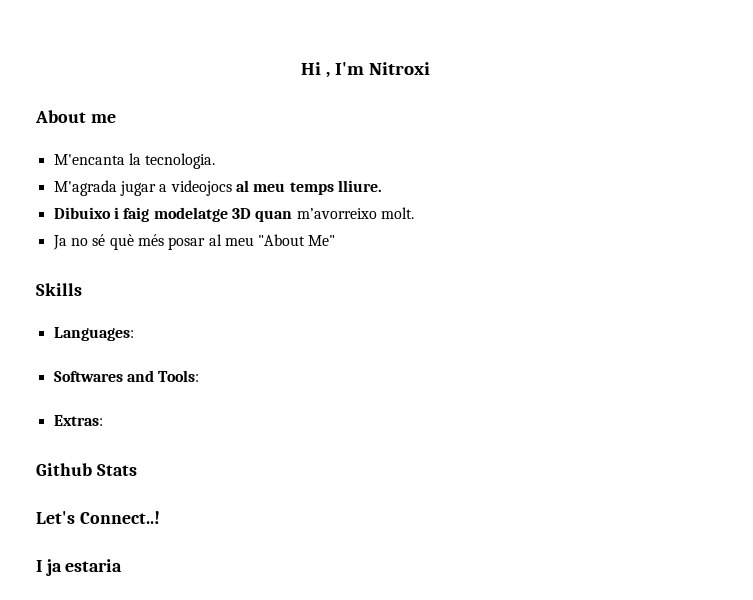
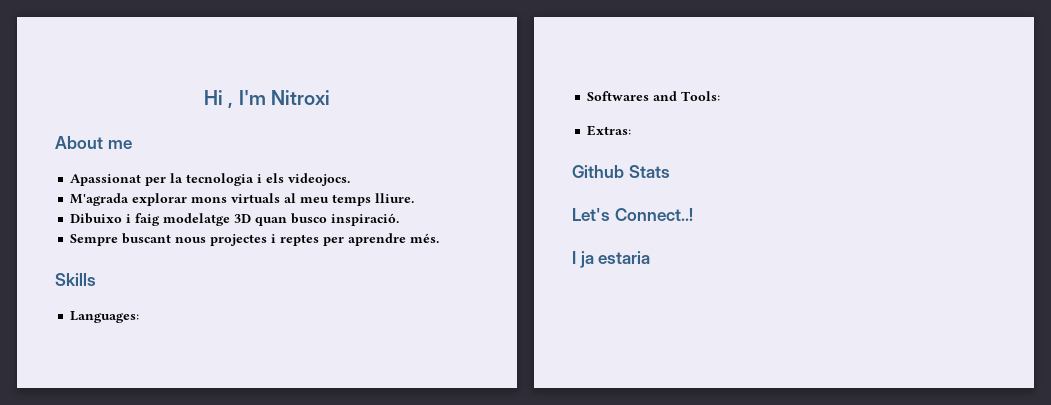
- M'encanta la tecnologia.
- M'agrada jugar a videojocs al meu temps lliure.
+ Apassionat per la tecnologia i els videojocs.
+ M'agrada explorar mons virtuals al meu temps lliure.
- Dibuixo i faig modelatge 3D quan m’avorreixo molt.
- Ja no sé què més posar al meu "About Me"
+ Dibuixo i faig modelatge 3D quan busco inspiració.
+ Sempre buscant nous projectes i reptes per aprendre més.

